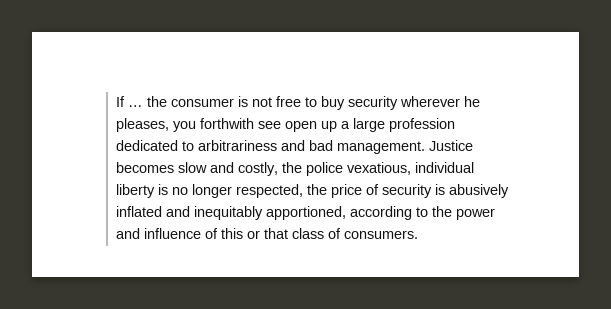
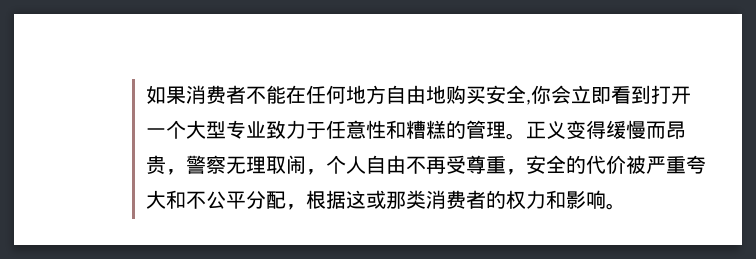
- If … the consumer is not free to buy security wherever he pleases, you forthwith see open up a large profession dedicated to arbitrariness and bad management. Justice becomes slow and costly, the police vexatious, individual liberty is no longer respected, the price of security is abusively inflated and inequitably apportioned, according to the power and influence of this or that class of consumers.
+ 如果消费者不能在任何地方自由地购买安全,你会立即看到打开一个大型专业致力于任意性和糟糕的管理。正义变得缓慢而昂贵，警察无理取闹，个人自由不再受尊重，安全的代价被严重夸大和不公平分配，根据这或那类消费者的权力和影响。

